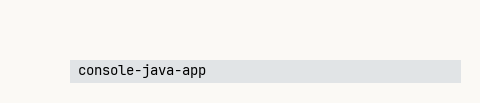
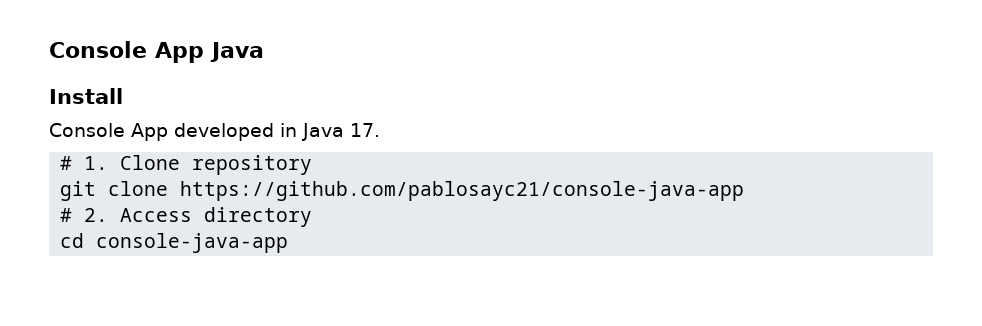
- console-java-app
+ Console App Java
+ Install
+ Console App developed in Java 17.
+ # 1. Clone repository
+ git clone https://github.com/pablosayc21/console-java-app
+ # 2. Access directory
+ cd console-java-app

